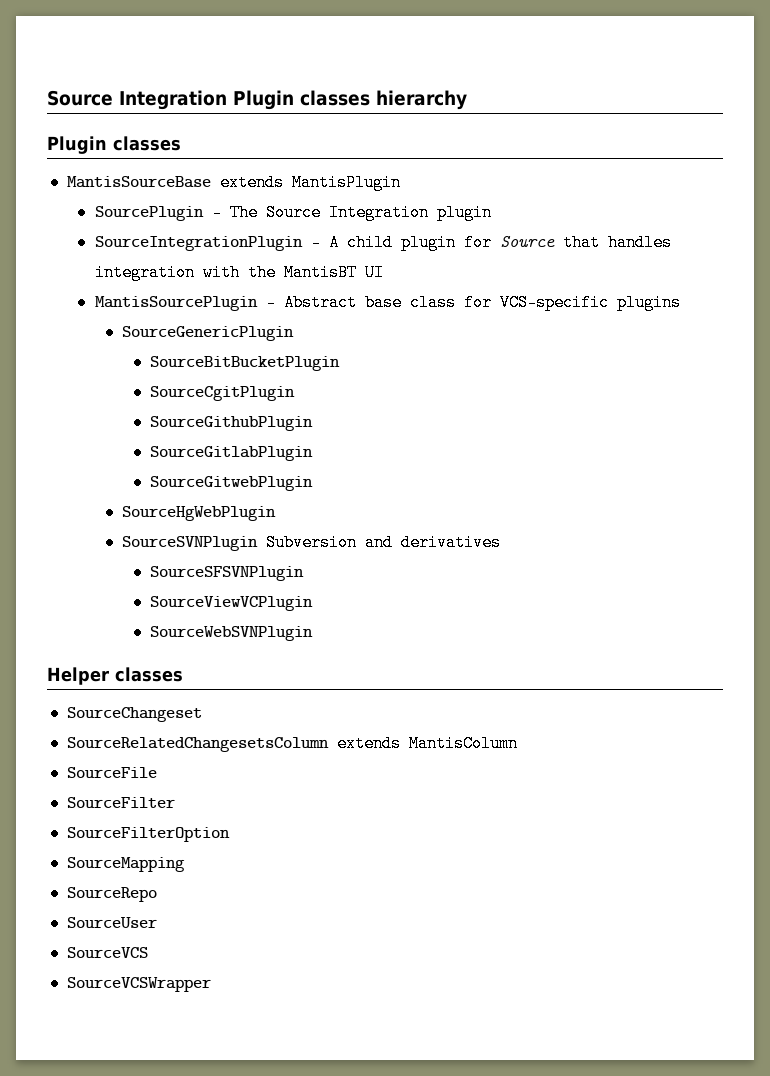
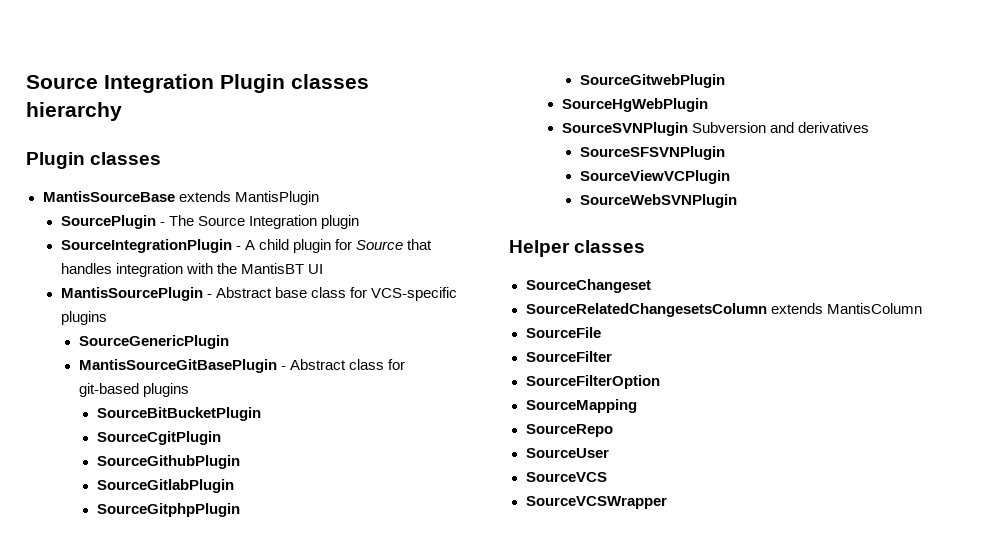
+ MantisSourceGitBasePlugin - Abstract class for git-based plugins
+ SourceGitphpPlugin

